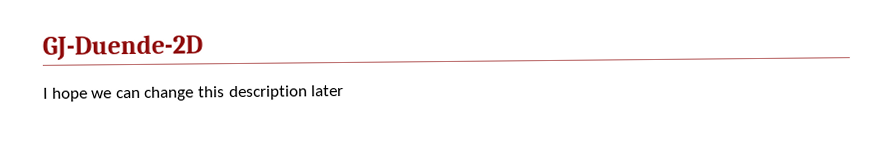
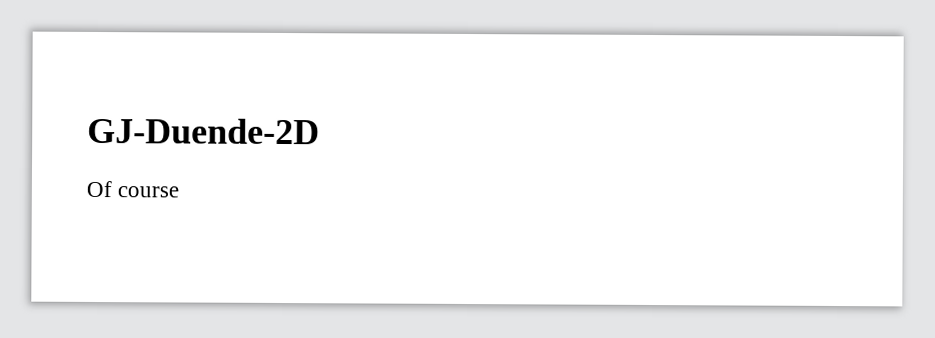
- I hope we can change this description later
+ Of course

